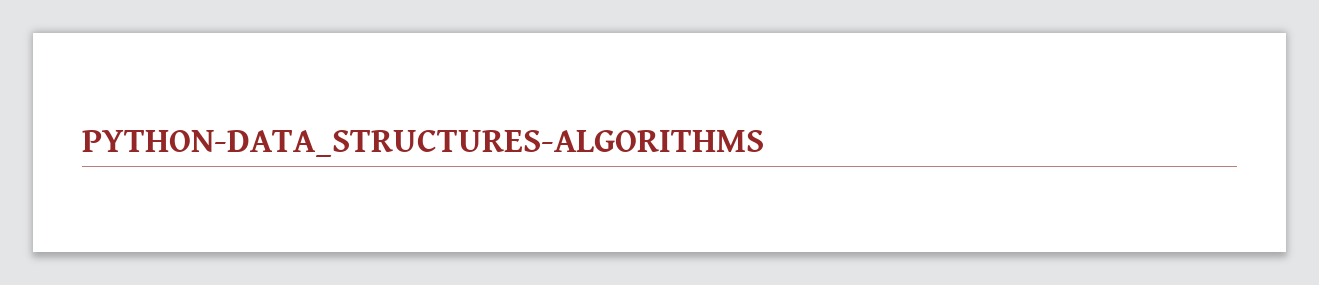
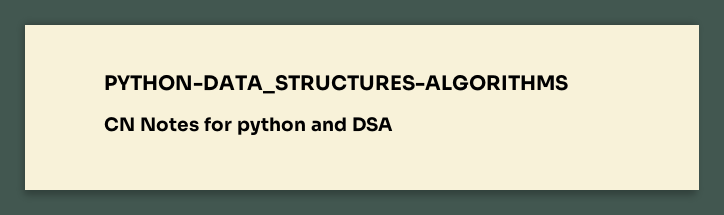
+ CN Notes for python and DSA

